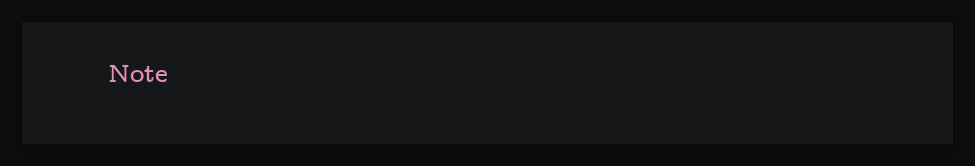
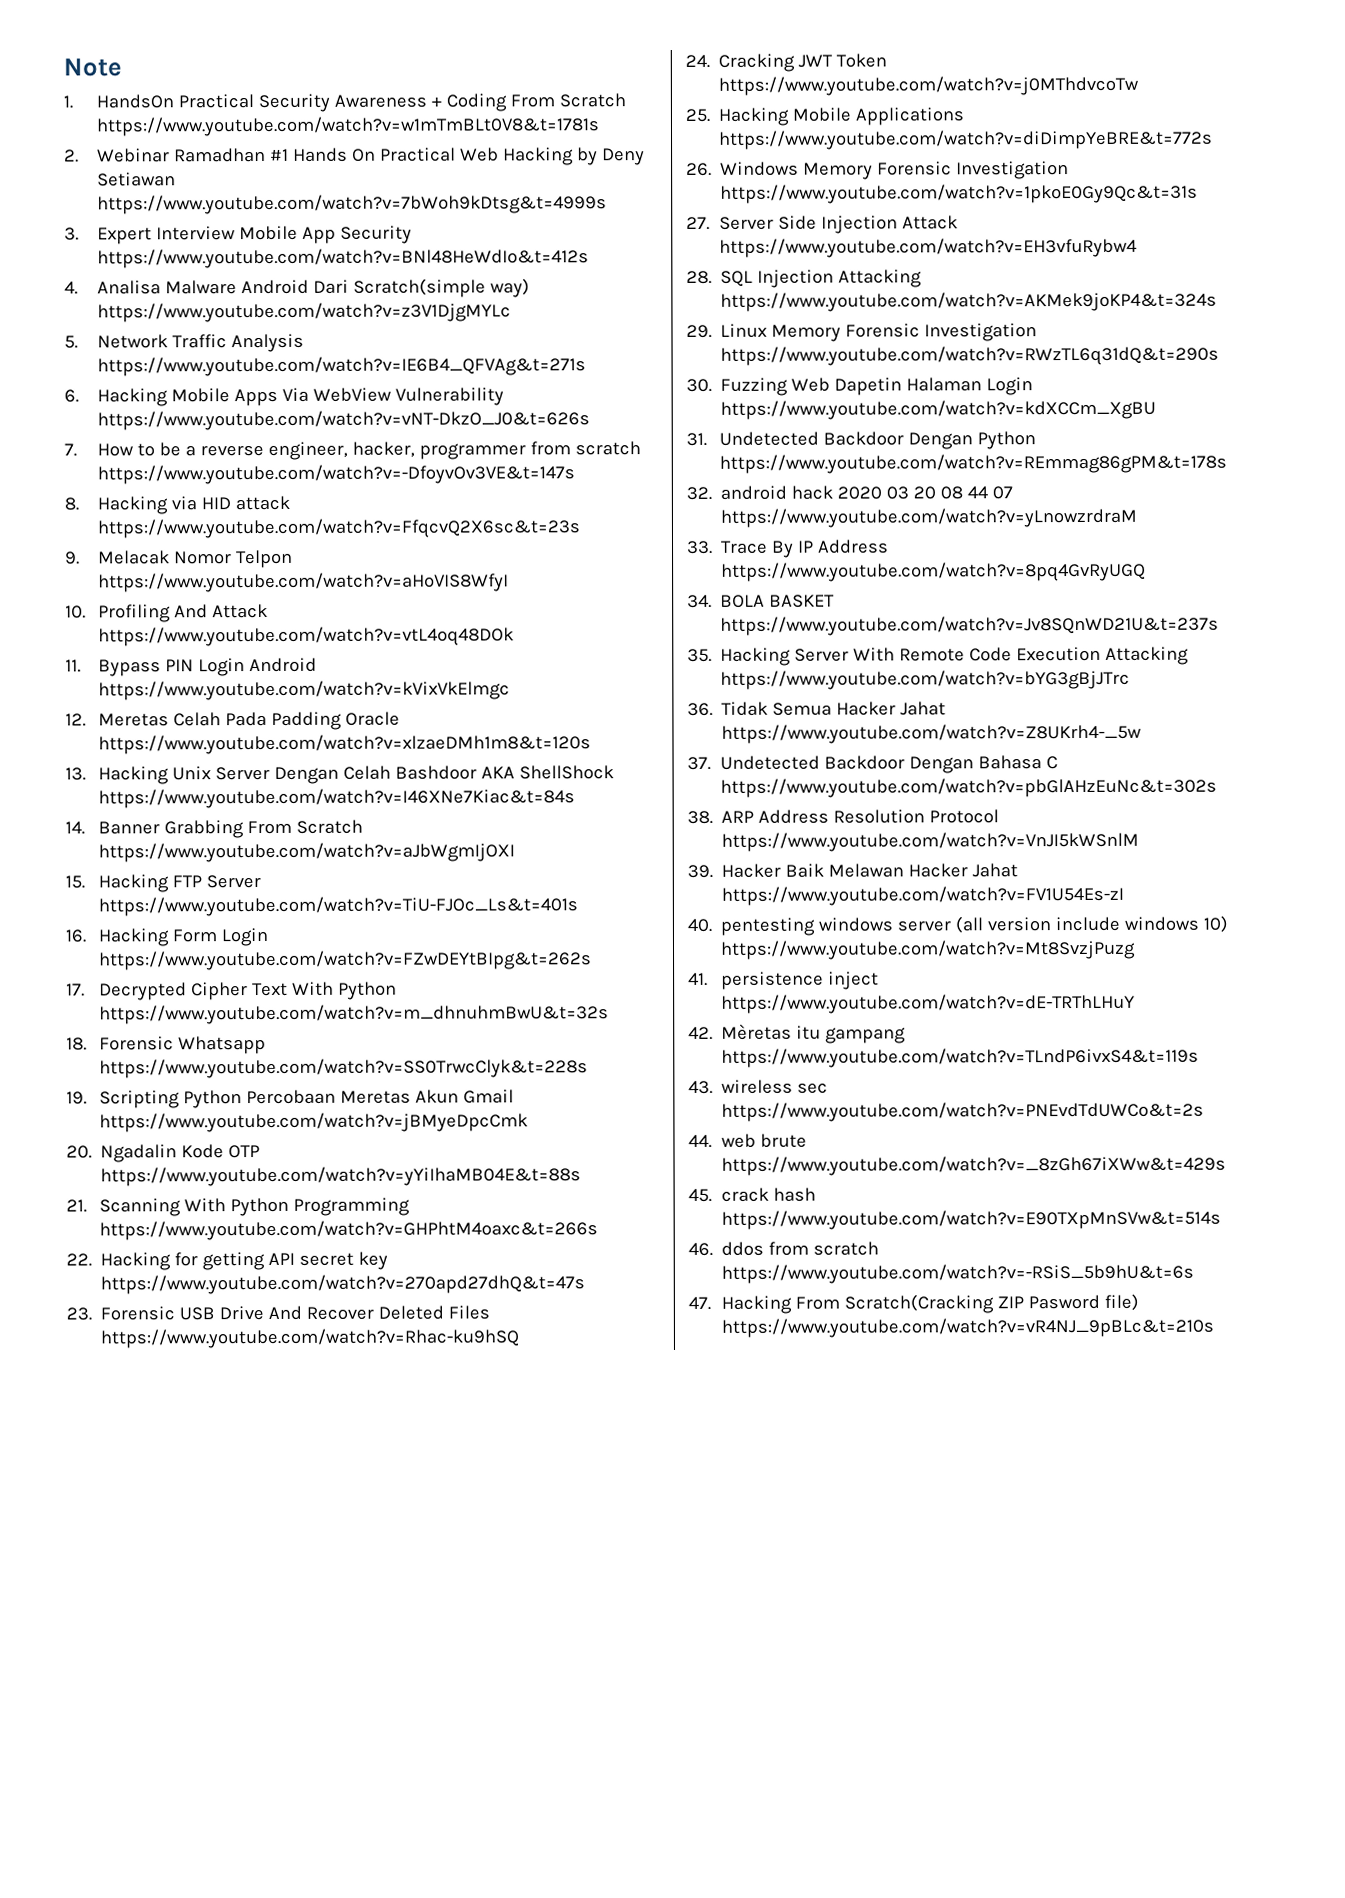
+ 1. HandsOn Practical Security Awareness + Coding From Scratch https://www.youtube.com/watch?v=w1mTmBLt0V8&t=1781s
+ 2. Webinar Ramadhan #1 Hands On Practical Web Hacking by Deny Setiawan https://www.youtube.com/watch?v=7bWoh9kDtsg&t=4999s
+ 3. Expert Interview Mobile App Security https://www.youtube.com/watch?v=BNl48HeWdIo&t=412s
+ 4. Analisa Malware Android Dari Scratch(simple way) https://www.youtube.com/watch?v=z3V1DjgMYLc
+ 5. Network Traffic Analysis https://www.youtube.com/watch?v=IE6B4_QFVAg&t=271s
+ 6. Hacking Mobile Apps Via WebView Vulnerability https://www.youtube.com/watch?v=vNT-DkzO_J0&t=626s
+ 7. How to be a reverse engineer, hacker, programmer from scratch https://www.youtube.com/watch?v=-DfoyvOv3VE&t=147s
+ 8. Hacking via HID attack https://www.youtube.com/watch?v=FfqcvQ2X6sc&t=23s
+ 9. Melacak Nomor Telpon https://www.youtube.com/watch?v=aHoVIS8WfyI
+ 10. Profiling And Attack https://www.youtube.com/watch?v=vtL4oq48DOk
+ 11. Bypass PIN Login Android https://www.youtube.com/watch?v=kVixVkElmgc
+ 12. Meretas Celah Pada Padding Oracle https://www.youtube.com/watch?v=xlzaeDMh1m8&t=120s
+ 13. Hacking Unix Server Dengan Celah Bashdoor AKA ShellShock https://www.youtube.com/watch?v=I46XNe7Kiac&t=84s
+ 14. Banner Grabbing From Scratch https://www.youtube.com/watch?v=aJbWgmIjOXI
+ 15. Hacking FTP Server https://www.youtube.com/watch?v=TiU-FJOc_Ls&t=401s
+ 16. Hacking Form Login https://www.youtube.com/watch?v=FZwDEYtBIpg&t=262s
+ 17. Decrypted Cipher Text With Python https://www.youtube.com/watch?v=m_dhnuhmBwU&t=32s
+ 18. Forensic Whatsapp https://www.youtube.com/watch?v=SS0TrwcClyk&t=228s
+ 19. Scripting Python Percobaan Meretas Akun Gmail https://www.youtube.com/watch?v=jBMyeDpcCmk
+ 20. Ngadalin Kode OTP https://www.youtube.com/watch?v=yYiIhaMB04E&t=88s
+ 21. Scanning With Python Programming https://www.youtube.com/watch?v=GHPhtM4oaxc&t=266s
+ 22. Hacking for getting API secret key https://www.youtube.com/watch?v=270apd27dhQ&t=47s
+ 23. Forensic USB Drive And Recover Deleted Files https://www.youtube.com/watch?v=Rhac-ku9hSQ
+ 24. Cracking JWT Token https://www.youtube.com/watch?v=j0MThdvcoTw
+ 25. Hacking Mobile Applications https://www.youtube.com/watch?v=diDimpYeBRE&t=772s
+ 26. Windows Memory Forensic Investigation https://www.youtube.com/watch?v=1pkoE0Gy9Qc&t=31s
+ 27. Server Side Injection Attack https://www.youtube.com/watch?v=EH3vfuRybw4
+ 28. SQL Injection Attacking https://www.youtube.com/watch?v=AKMek9joKP4&t=324s
+ 29. Linux Memory Forensic Investigation https://www.youtube.com/watch?v=RWzTL6q31dQ&t=290s
+ 30. Fuzzing Web Dapetin Halaman Login https://www.youtube.com/watch?v=kdXCCm_XgBU
+ 31. Undetected Backdoor Dengan Python https://www.youtube.com/watch?v=REmmag86gPM&t=178s
+ 32. android hack 2020 03 20 08 44 07 https://www.youtube.com/watch?v=yLnowzrdraM
+ 33. Trace By IP Address https://www.youtube.com/watch?v=8pq4GvRyUGQ
+ 34. BOLA BASKET https://www.youtube.com/watch?v=Jv8SQnWD21U&t=237s
+ 35. Hacking Server With Remote Code Execution Attacking https://www.youtube.com/watch?v=bYG3gBjJTrc
+ 36. Tidak Semua Hacker Jahat https://www.youtube.com/watch?v=Z8UKrh4-_5w
+ 37. Undetected Backdoor Dengan Bahasa C https://www.youtube.com/watch?v=pbGlAHzEuNc&t=302s
+ 38. ARP Address Resolution Protocol https://www.youtube.com/watch?v=VnJI5kWSnlM
+ 39. Hacker Baik Melawan Hacker Jahat https://www.youtube.com/watch?v=FV1U54Es-zI
+ 40. pentesting windows server (all version include windows 10) https://www.youtube.com/watch?v=Mt8SvzjPuzg
+ 41. persistence inject https://www.youtube.com/watch?v=dE-TRThLHuY
+ 42. Mèretas itu gampang https://www.youtube.com/watch?v=TLndP6ivxS4&t=119s
+ 43. wireless sec https://www.youtube.com/watch?v=PNEvdTdUWCo&t=2s
+ 44. web brute https://www.youtube.com/watch?v=_8zGh67iXWw&t=429s
+ 45. crack hash https://www.youtube.com/watch?v=E90TXpMnSVw&t=514s
+ 46. ddos from scratch https://www.youtube.com/watch?v=-RSiS_5b9hU&t=6s
+ 47. Hacking From Scratch(Cracking ZIP Pasword file) https://www.youtube.com/watch?v=vR4NJ_9pBLc&t=210s

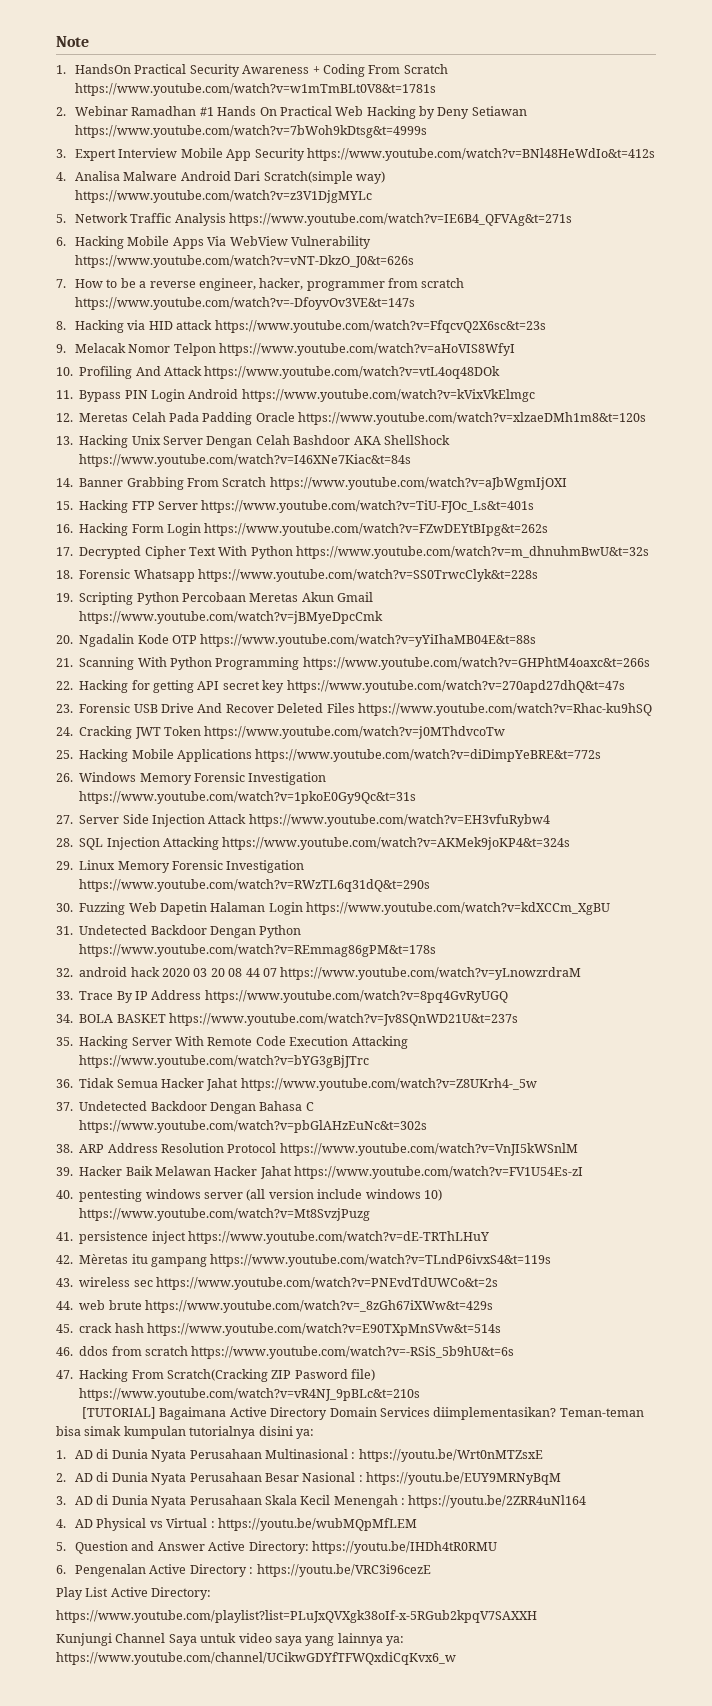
+ [TUTORIAL] Bagaimana Active Directory Domain Services diimplementasikan? Teman-teman bisa simak kumpulan tutorialnya disini ya:
+ 1. AD di Dunia Nyata Perusahaan Multinasional : https://youtu.be/Wrt0nMTZsxE
+ 2. AD di Dunia Nyata Perusahaan Besar Nasional : https://youtu.be/EUY9MRNyBqM
+ 3. AD di Dunia Nyata Perusahaan Skala Kecil Menengah : https://youtu.be/2ZRR4uNl164
+ 4. AD Physical vs Virtual : https://youtu.be/wubMQpMfLEM
+ 5. Question and Answer Active Directory: https://youtu.be/IHDh4tR0RMU
+ 6. Pengenalan Active Directory : https://youtu.be/VRC3i96cezE
+ Play List Active Directory:
+ https://www.youtube.com/playlist?list=PLuJxQVXgk38oIf-x-5RGub2kpqV7SAXXH
+ Kunjungi Channel Saya untuk video saya yang lainnya ya: https://www.youtube.com/channel/UCikwGDYfTFWQxdiCqKvx6_w

